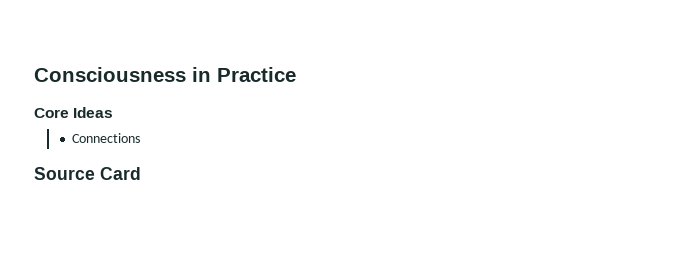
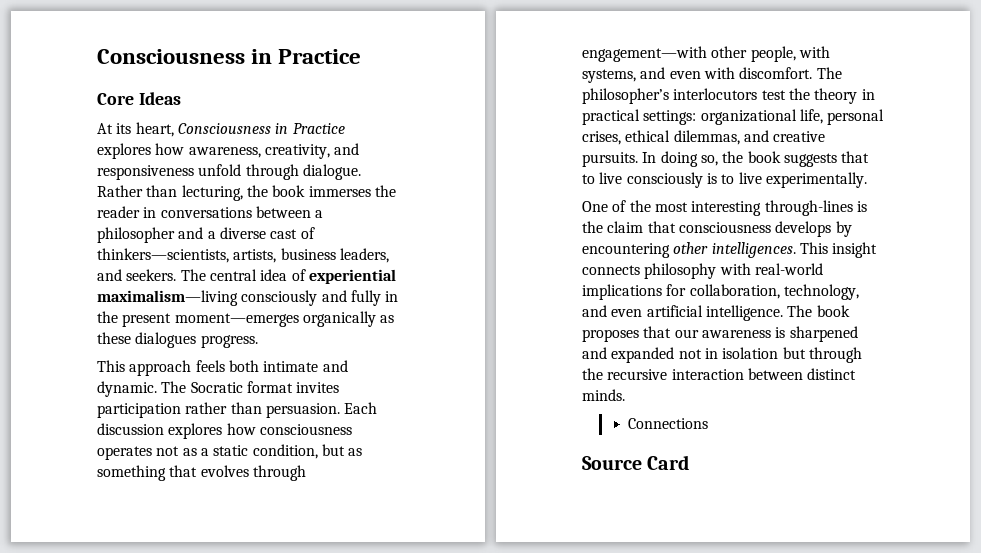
+ At its heart, Consciousness in Practice explores how awareness, creativity, and responsiveness unfold through dialogue. Rather than lecturing, the book immerses the reader in conversations between a philosopher and a diverse cast of thinkers—scientists, artists, business leaders, and seekers. The central idea of experiential maximalism—living consciously and fully in the present moment—emerges organically as these dialogues progress.
+ This approach feels both intimate and dynamic. The Socratic format invites participation rather than persuasion. Each discussion explores how consciousness operates not as a static condition, but as something that evolves through engagement—with other people, with systems, and even with discomfort. The philosopher’s interlocutors test the theory in practical settings: organizational life, personal crises, ethical dilemmas, and creative pursuits. In doing so, the book suggests that to live consciously is to live experimentally.
+ One of the most interesting through-lines is the claim that consciousness develops by encountering other intelligences. This insight connects philosophy with real-world implications for collaboration, technology, and even artificial intelligence. The book proposes that our awareness is sharpened and expanded not in isolation but through the recursive interaction between distinct minds.

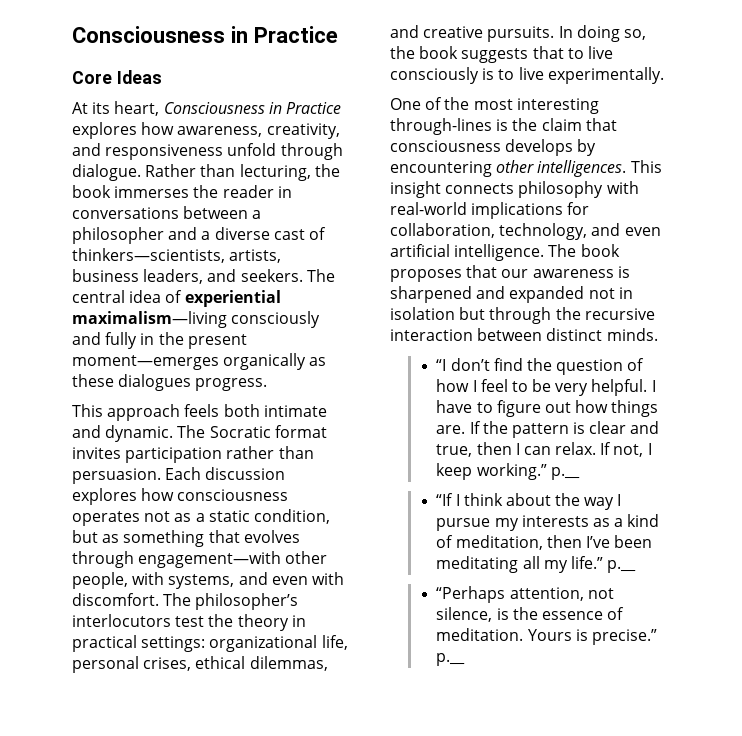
- Connections
- Source Card
+ “I don’t find the question of how I feel to be very helpful. I have to figure out how things are. If the pattern is clear and true, then I can relax. If not, I keep working.” p.__
+ “If I think about the way I pursue my interests as a kind of meditation, then I’ve been meditating all my life.” p.__
+ “Perhaps attention, not silence, is the essence of meditation. Yours is precise.” p.__

